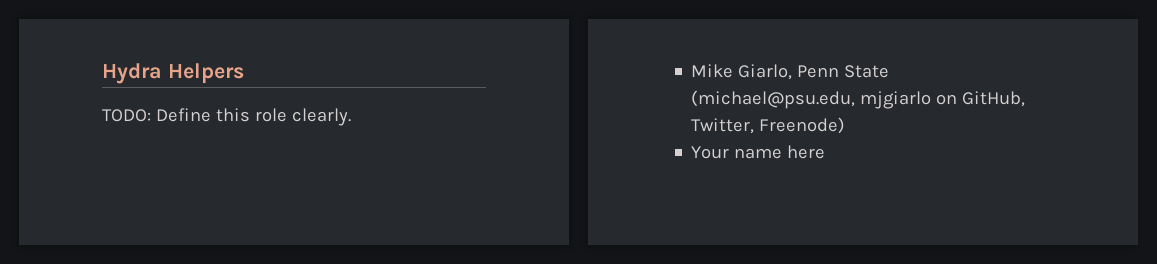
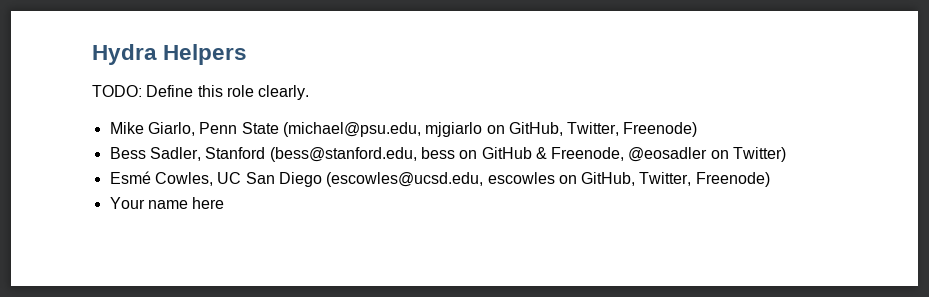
+ Bess Sadler, Stanford (bess@stanford.edu, bess on GitHub & Freenode, @eosadler on Twitter)
+ Esmé Cowles, UC San Diego (escowles@ucsd.edu, escowles on GitHub, Twitter, Freenode)

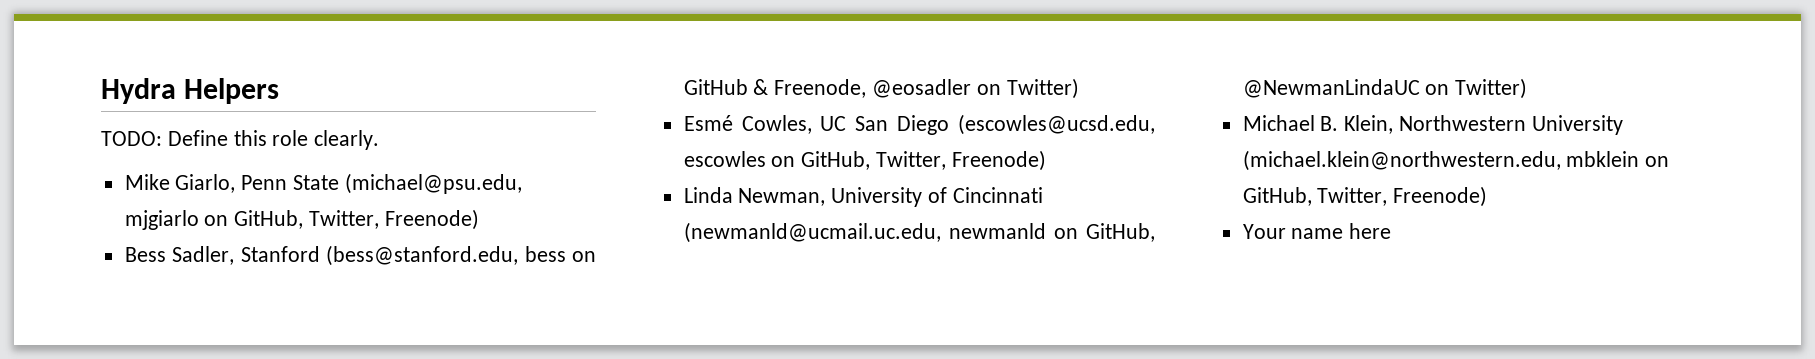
+ Linda Newman, University of Cincinnati (newmanld@ucmail.uc.edu, newmanld on GitHub, @NewmanLindaUC on Twitter)
+ Michael B. Klein, Northwestern University (michael.klein@northwestern.edu, mbklein on GitHub, Twitter, Freenode)

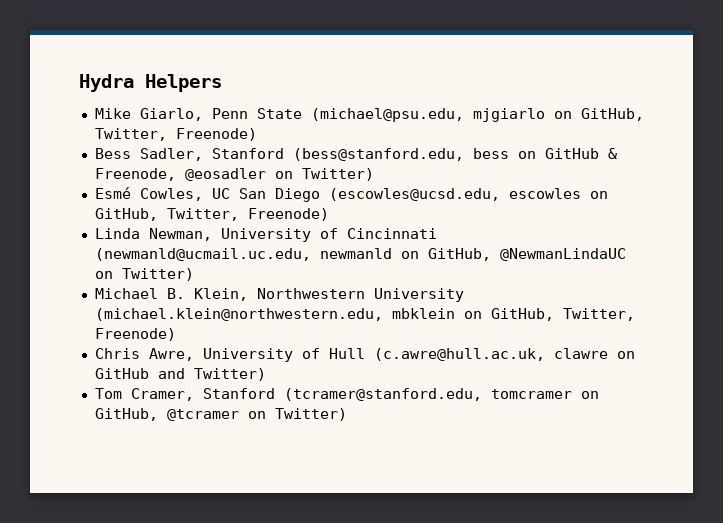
- TODO: Define this role clearly.
- Your name here
+ Chris Awre, University of Hull (c.awre@hull.ac.uk, clawre on GitHub and Twitter)
+ Tom Cramer, Stanford (tcramer@stanford.edu, tomcramer on GitHub, @tcramer on Twitter)

